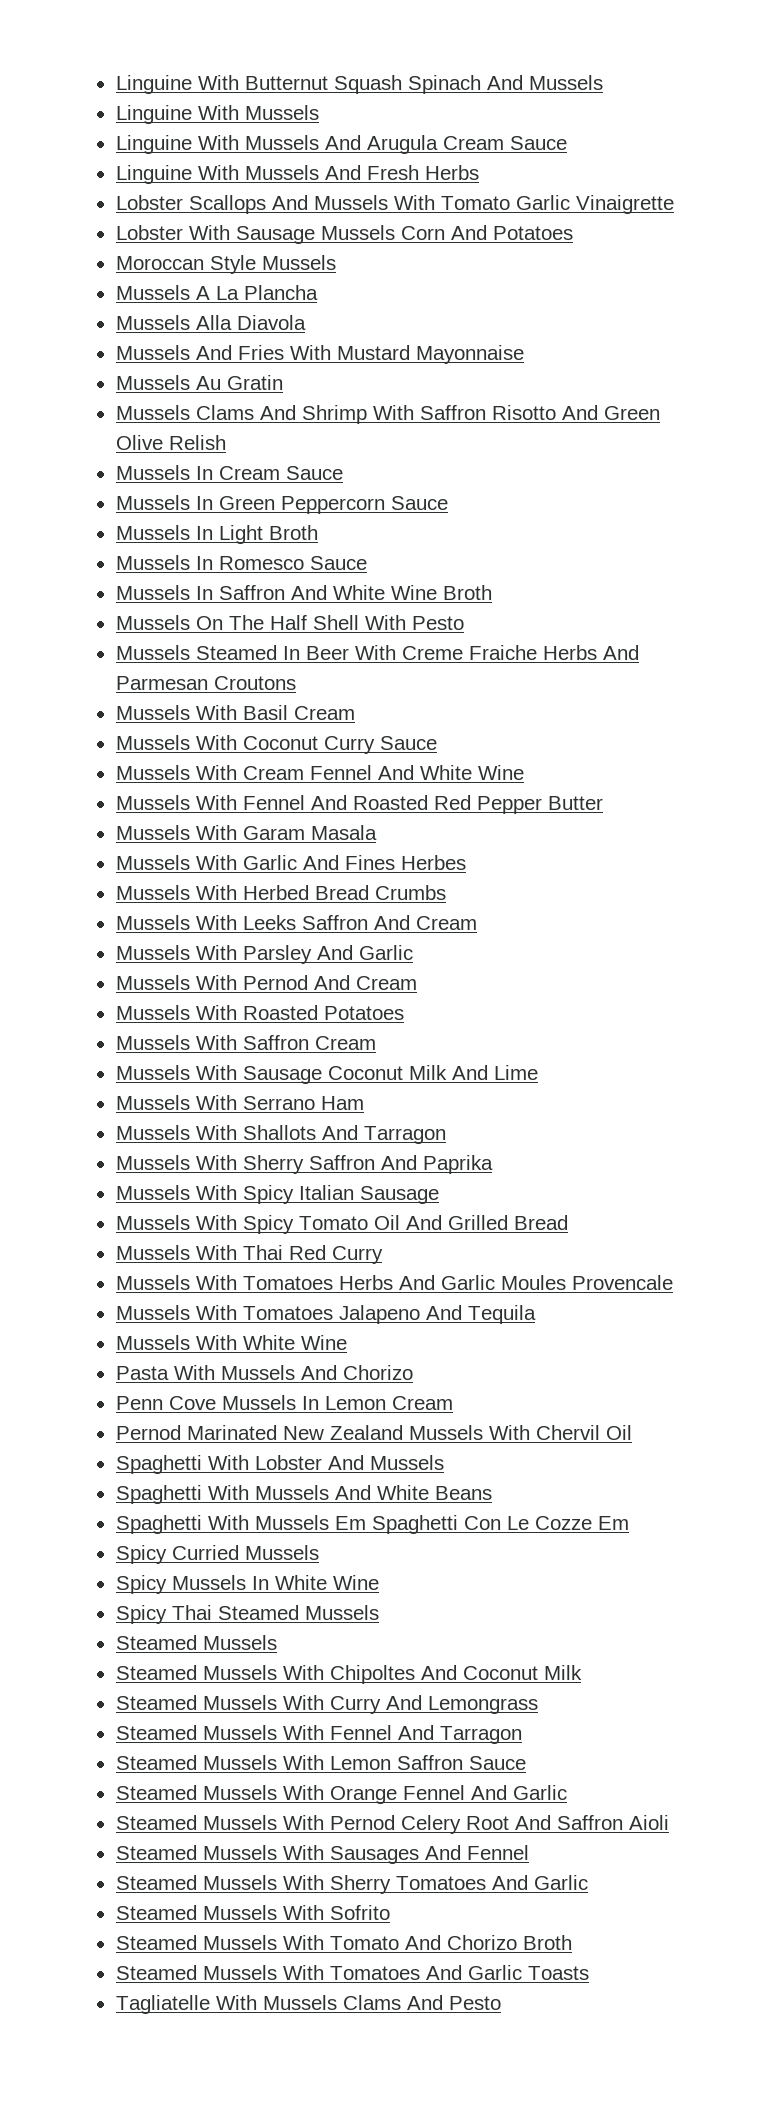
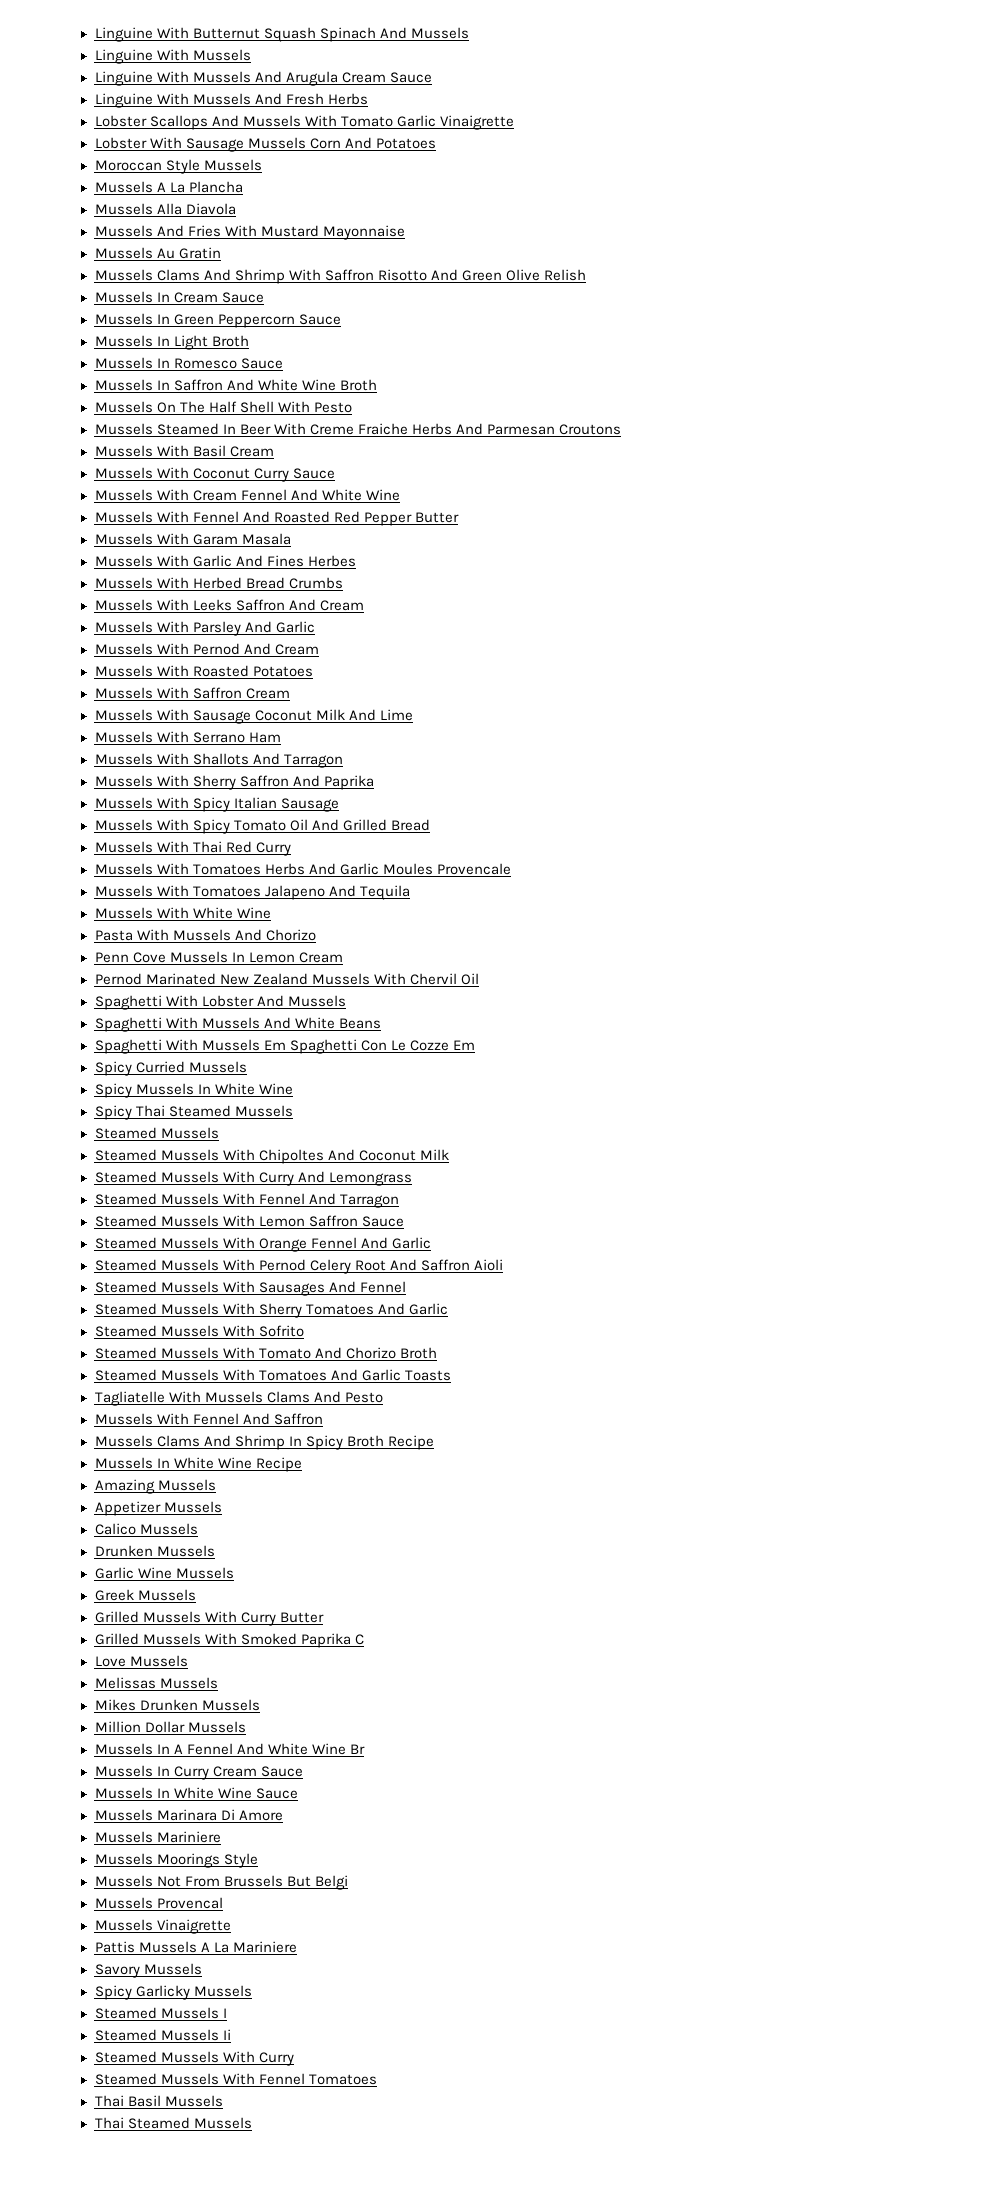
+ Mussels With Fennel And Saffron
+ Mussels Clams And Shrimp In Spicy Broth Recipe
+ Mussels In White Wine Recipe
+ Amazing Mussels
+ Appetizer Mussels
+ Calico Mussels
+ Drunken Mussels
+ Garlic Wine Mussels
+ Greek Mussels
+ Grilled Mussels With Curry Butter
+ Grilled Mussels With Smoked Paprika C
+ Love Mussels
+ Melissas Mussels
+ Mikes Drunken Mussels
+ Million Dollar Mussels
+ Mussels In A Fennel And White Wine Br
+ Mussels In Curry Cream Sauce
+ Mussels In White Wine Sauce
+ Mussels Marinara Di Amore
+ Mussels Mariniere
+ Mussels Moorings Style
+ Mussels Not From Brussels But Belgi
+ Mussels Provencal
+ Mussels Vinaigrette
+ Pattis Mussels A La Mariniere
+ Savory Mussels
+ Spicy Garlicky Mussels
+ Steamed Mussels I
+ Steamed Mussels Ii
+ Steamed Mussels With Curry
+ Steamed Mussels With Fennel Tomatoes
+ Thai Basil Mussels
+ Thai Steamed Mussels

